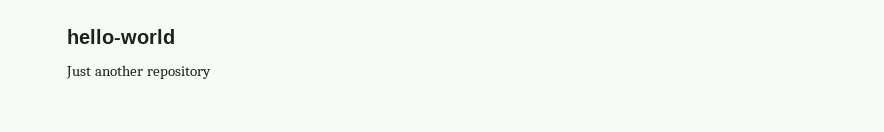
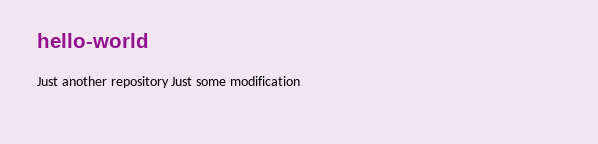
- Just another repository
+ Just another repository Just some modification

